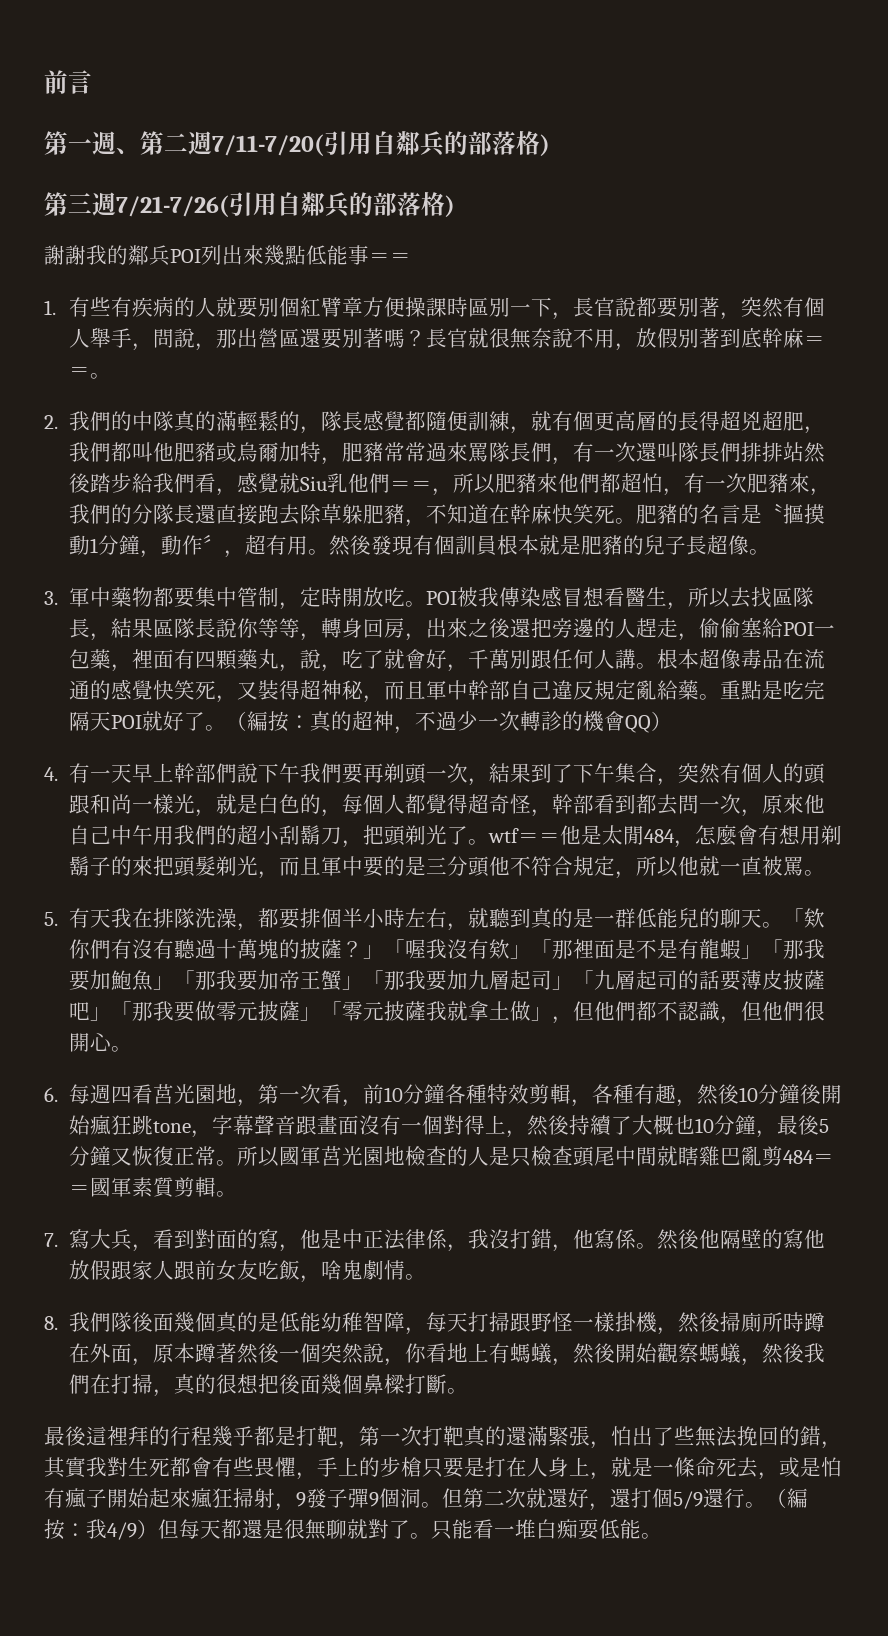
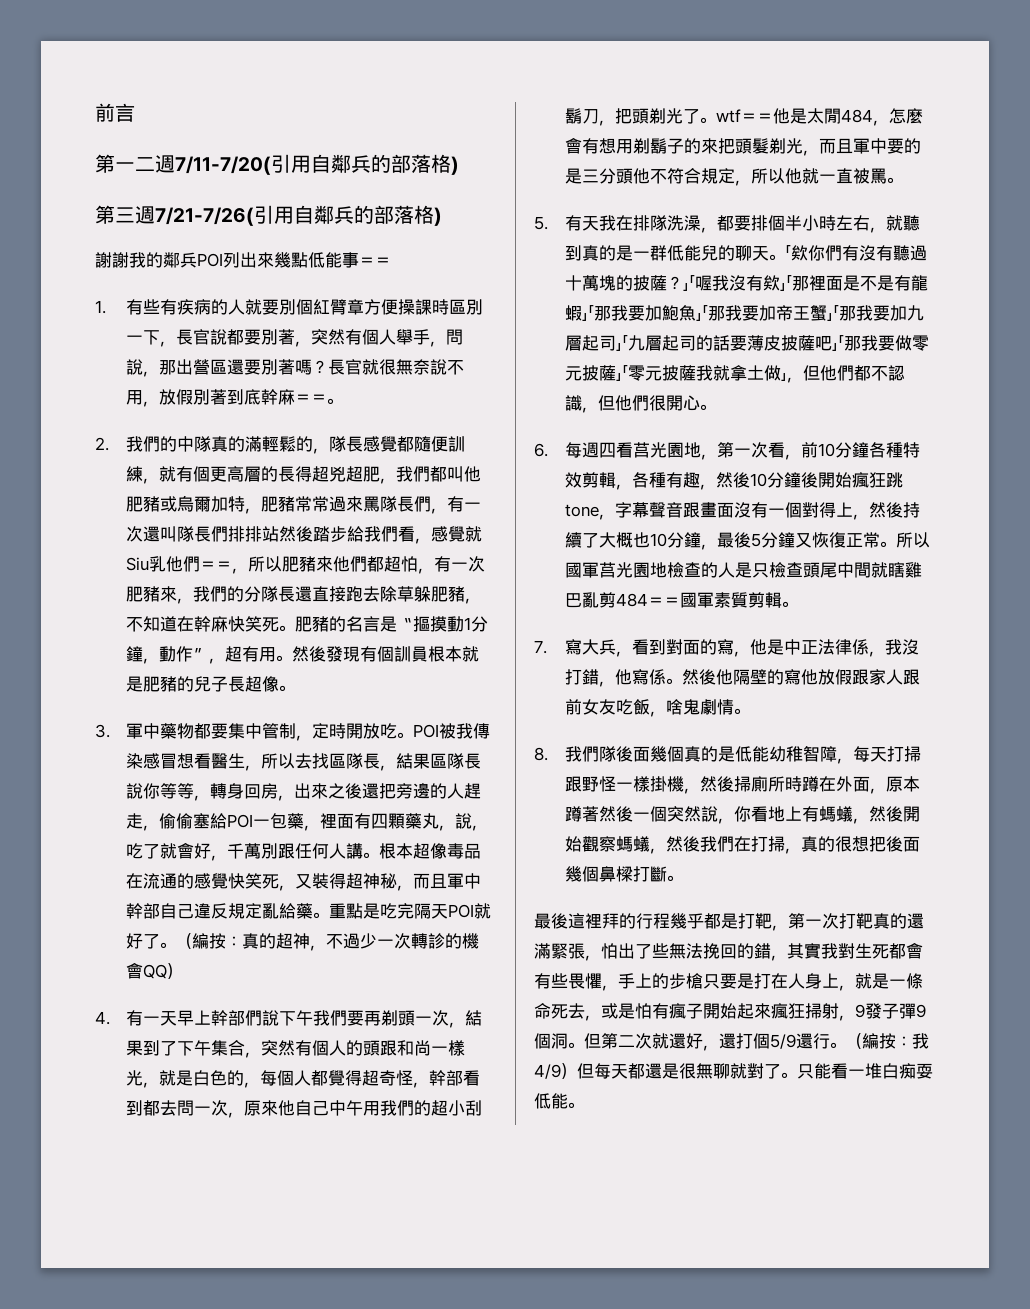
- 第一週、第二週7/11-7/20(引用自鄰兵的部落格)
+ 第一二週7/11-7/20(引用自鄰兵的部落格)

